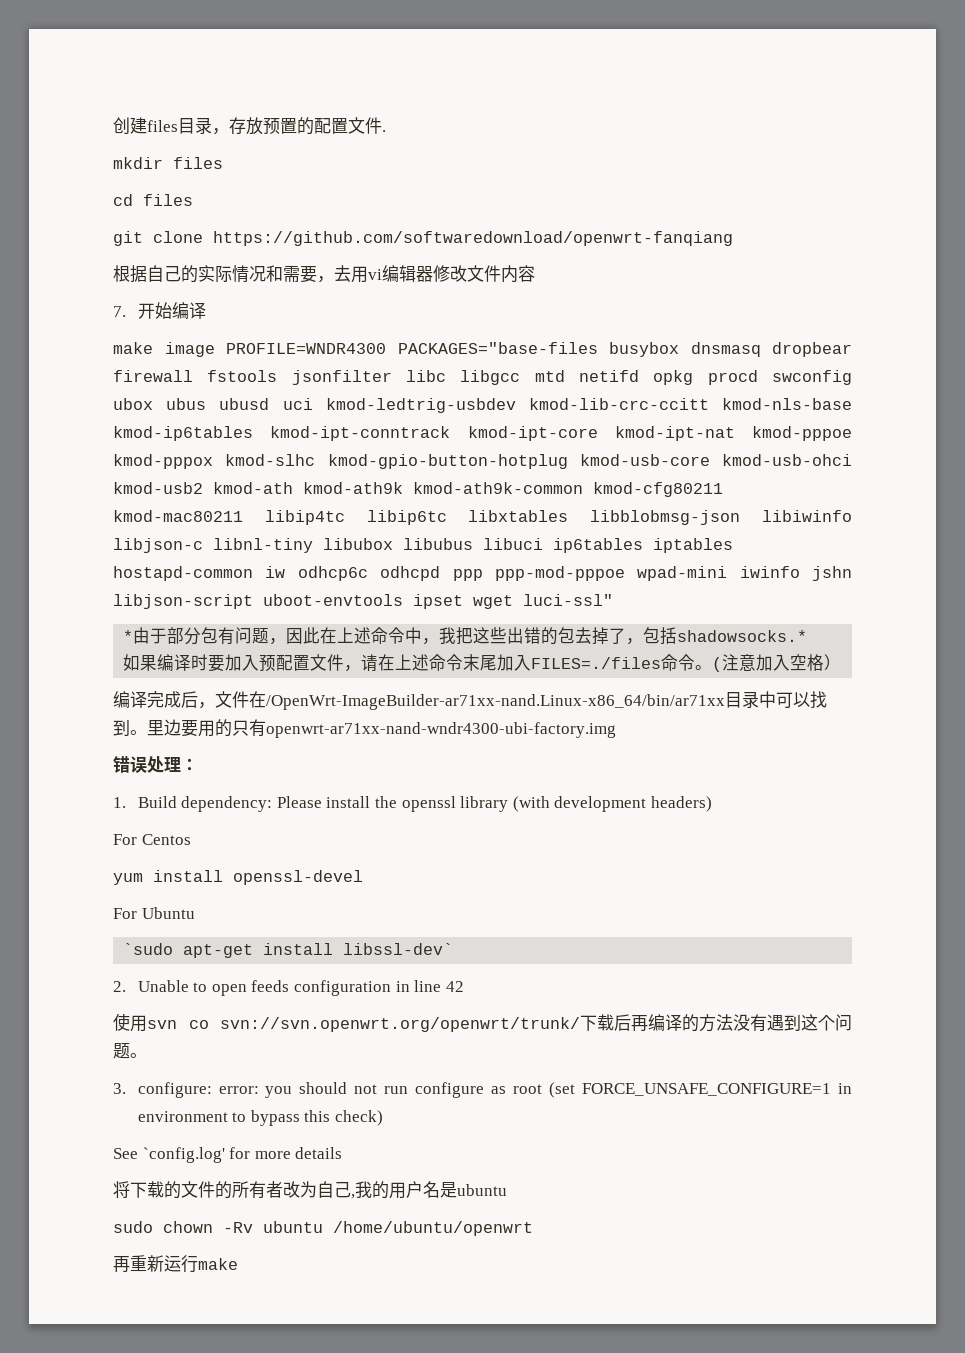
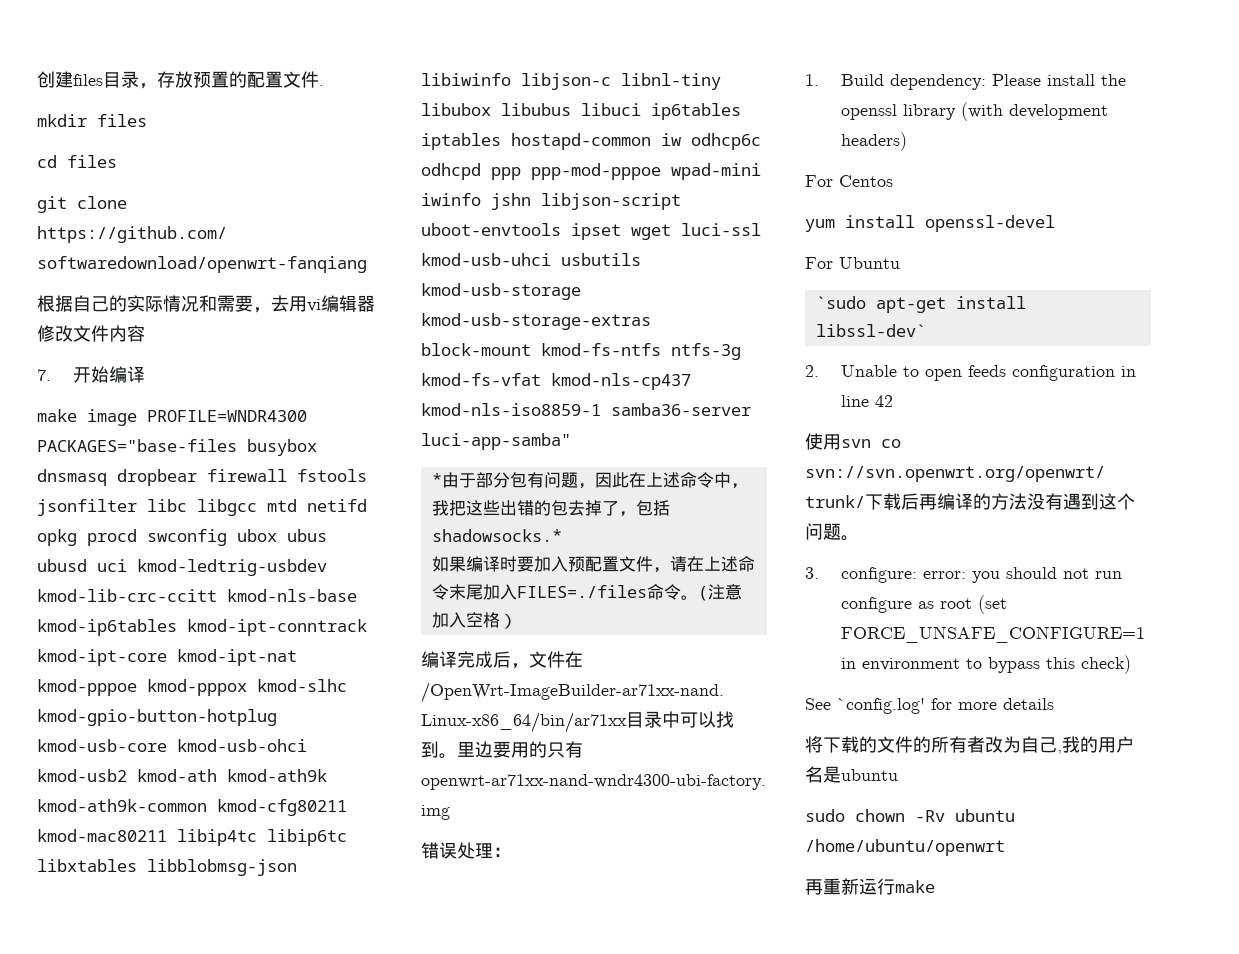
- make image PROFILE=WNDR4300 PACKAGES="base-files busybox dnsmasq dropbear firewall fstools jsonfilter libc libgcc mtd netifd opkg procd swconfig ubox ubus ubusd uci kmod-ledtrig-usbdev kmod-lib-crc-ccitt kmod-nls-base kmod-ip6tables kmod-ipt-conntrack kmod-ipt-core kmod-ipt-nat kmod-pppoe kmod-pppox kmod-slhc kmod-gpio-button-hotplug kmod-usb-core kmod-usb-ohci kmod-usb2 kmod-ath kmod-ath9k kmod-ath9k-common kmod-cfg80211 kmod-mac80211 libip4tc libip6tc libxtables libblobmsg-json libiwinfo libjson-c libnl-tiny libubox libubus libuci ip6tables iptables hostapd-common iw odhcp6c odhcpd ppp ppp-mod-pppoe wpad-mini iwinfo jshn libjson-script uboot-envtools ipset wget luci-ssl"
+ make image PROFILE=WNDR4300 PACKAGES="base-files busybox dnsmasq dropbear firewall fstools jsonfilter libc libgcc mtd netifd opkg procd swconfig ubox ubus ubusd uci kmod-ledtrig-usbdev kmod-lib-crc-ccitt kmod-nls-base kmod-ip6tables kmod-ipt-conntrack kmod-ipt-core kmod-ipt-nat kmod-pppoe kmod-pppox kmod-slhc kmod-gpio-button-hotplug kmod-usb-core kmod-usb-ohci kmod-usb2 kmod-ath kmod-ath9k kmod-ath9k-common kmod-cfg80211 kmod-mac80211 libip4tc libip6tc libxtables libblobmsg-json libiwinfo libjson-c libnl-tiny libubox libubus libuci ip6tables iptables hostapd-common iw odhcp6c odhcpd ppp ppp-mod-pppoe wpad-mini iwinfo jshn libjson-script uboot-envtools ipset wget luci-ssl kmod-usb-uhci usbutils kmod-usb-storage kmod-usb-storage-extras block-mount kmod-fs-ntfs ntfs-3g kmod-fs-vfat kmod-nls-cp437 kmod-nls-iso8859-1 samba36-server luci-app-samba"

